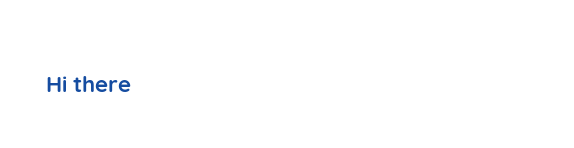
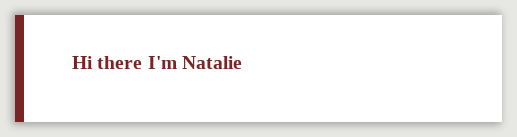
- Hi there
+ Hi there I'm Natalie

